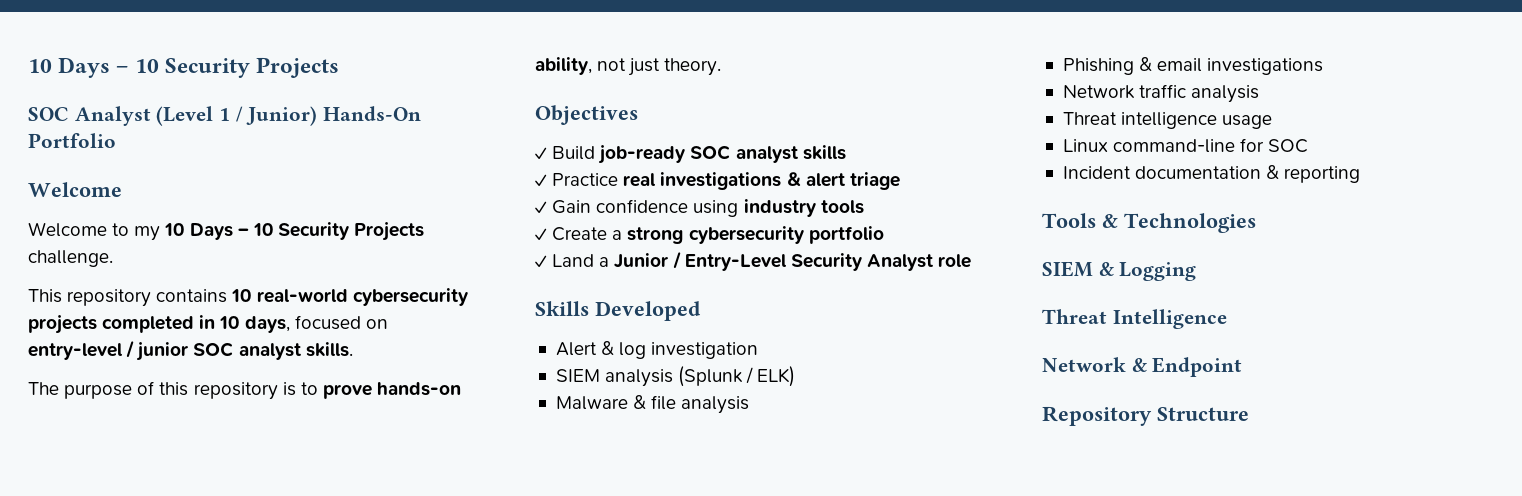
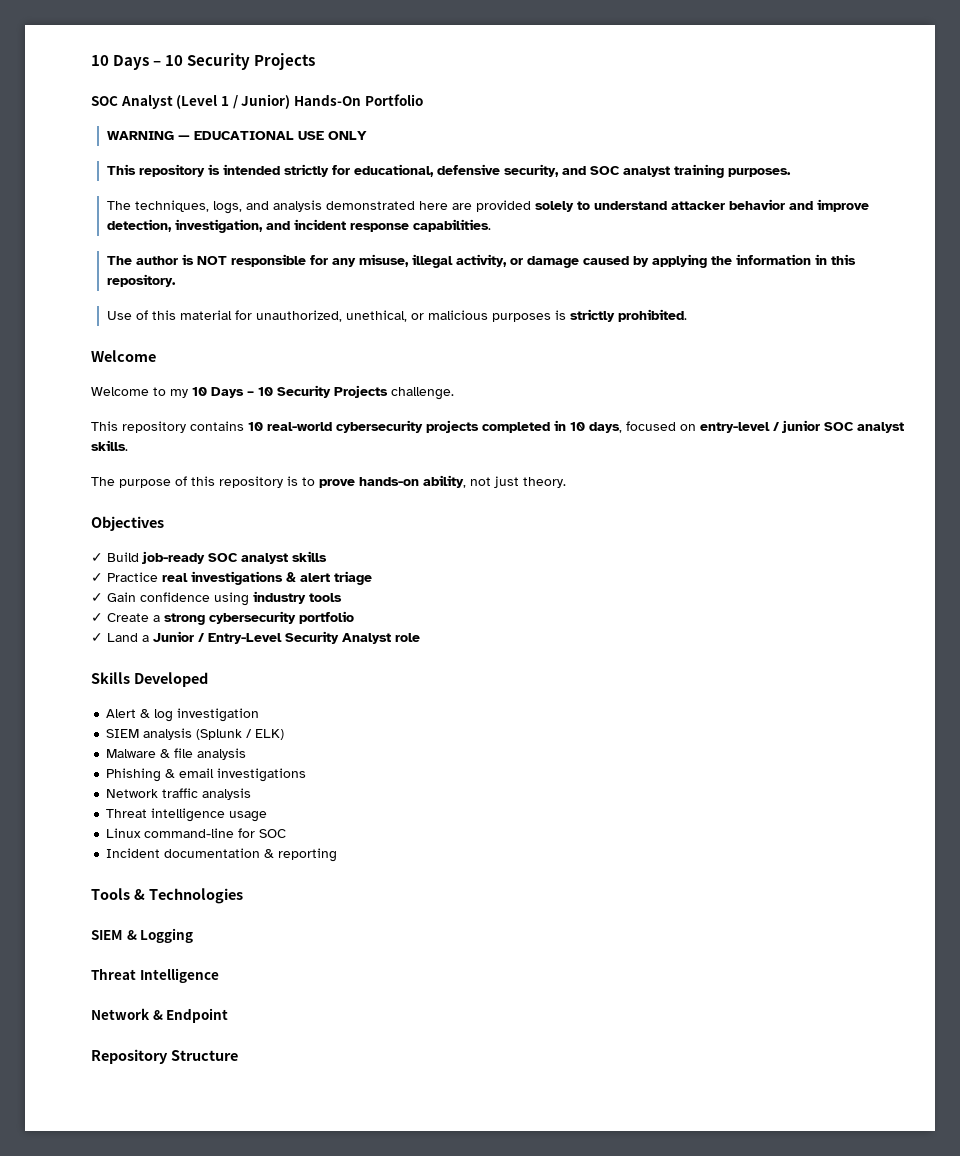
+ WARNING — EDUCATIONAL USE ONLY
+ This repository is intended strictly for educational, defensive security, and SOC analyst training purposes.
+ The techniques, logs, and analysis demonstrated here are provided solely to understand attacker behavior and improve detection, investigation, and incident response capabilities.
+ The author is NOT responsible for any misuse, illegal activity, or damage caused by applying the information in this repository.
+ Use of this material for unauthorized, unethical, or malicious purposes is strictly prohibited.

